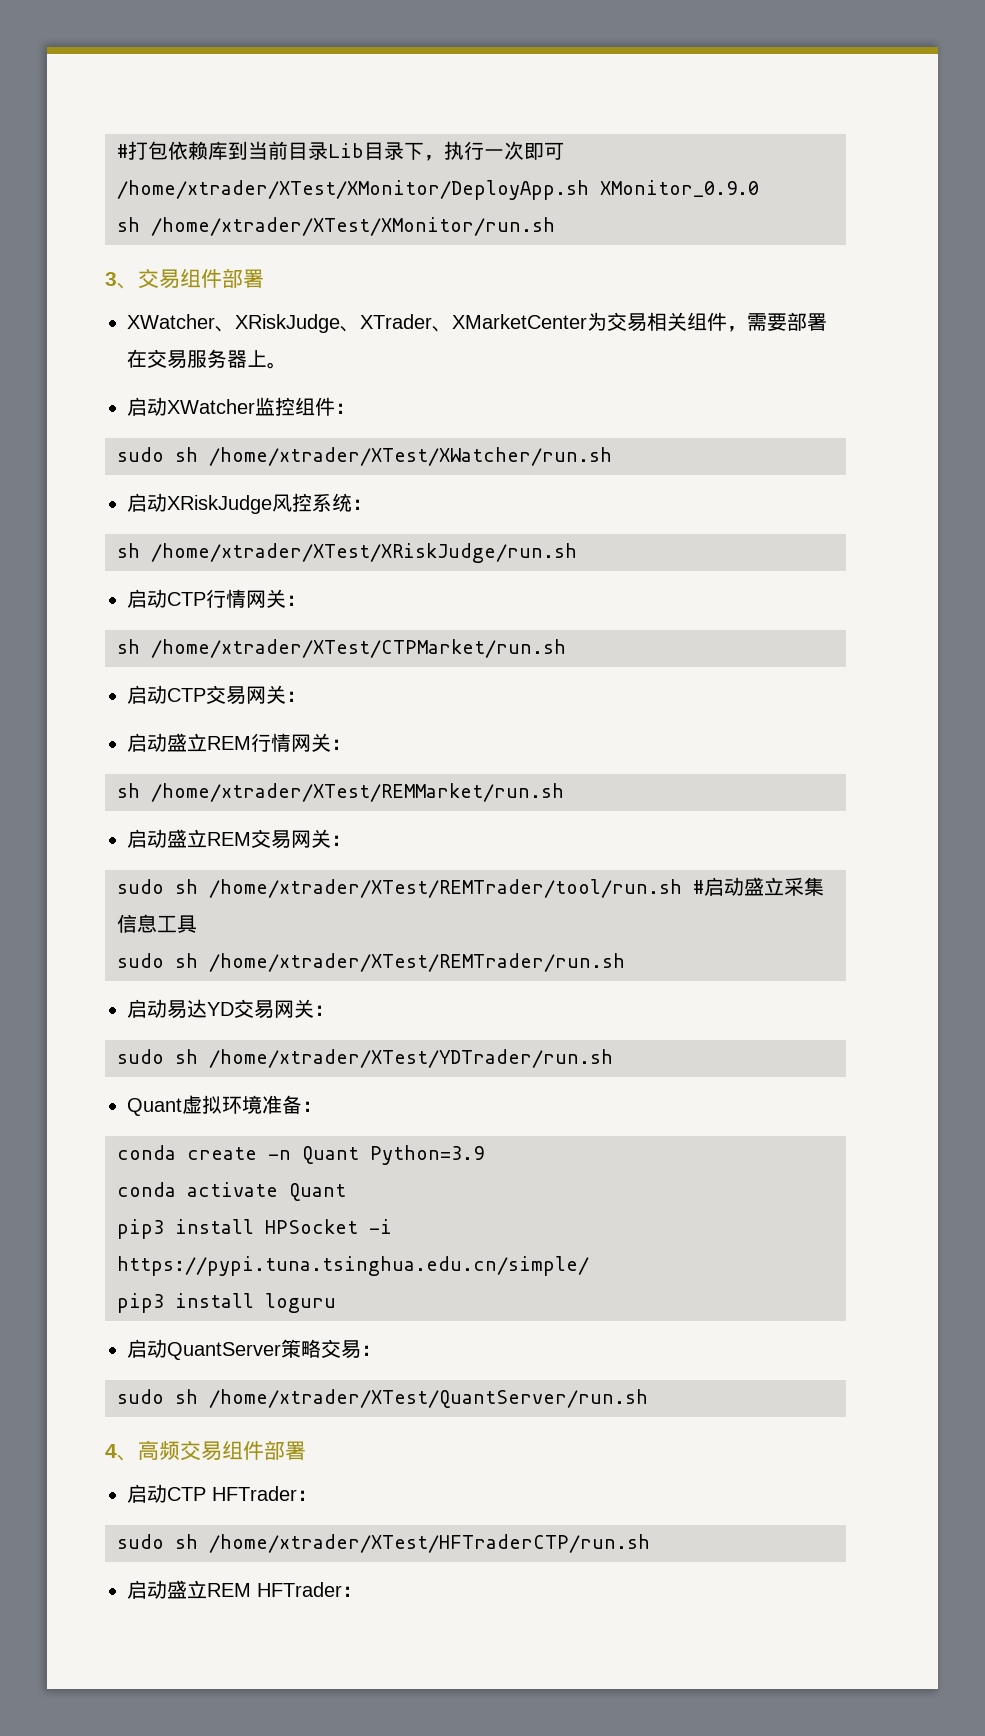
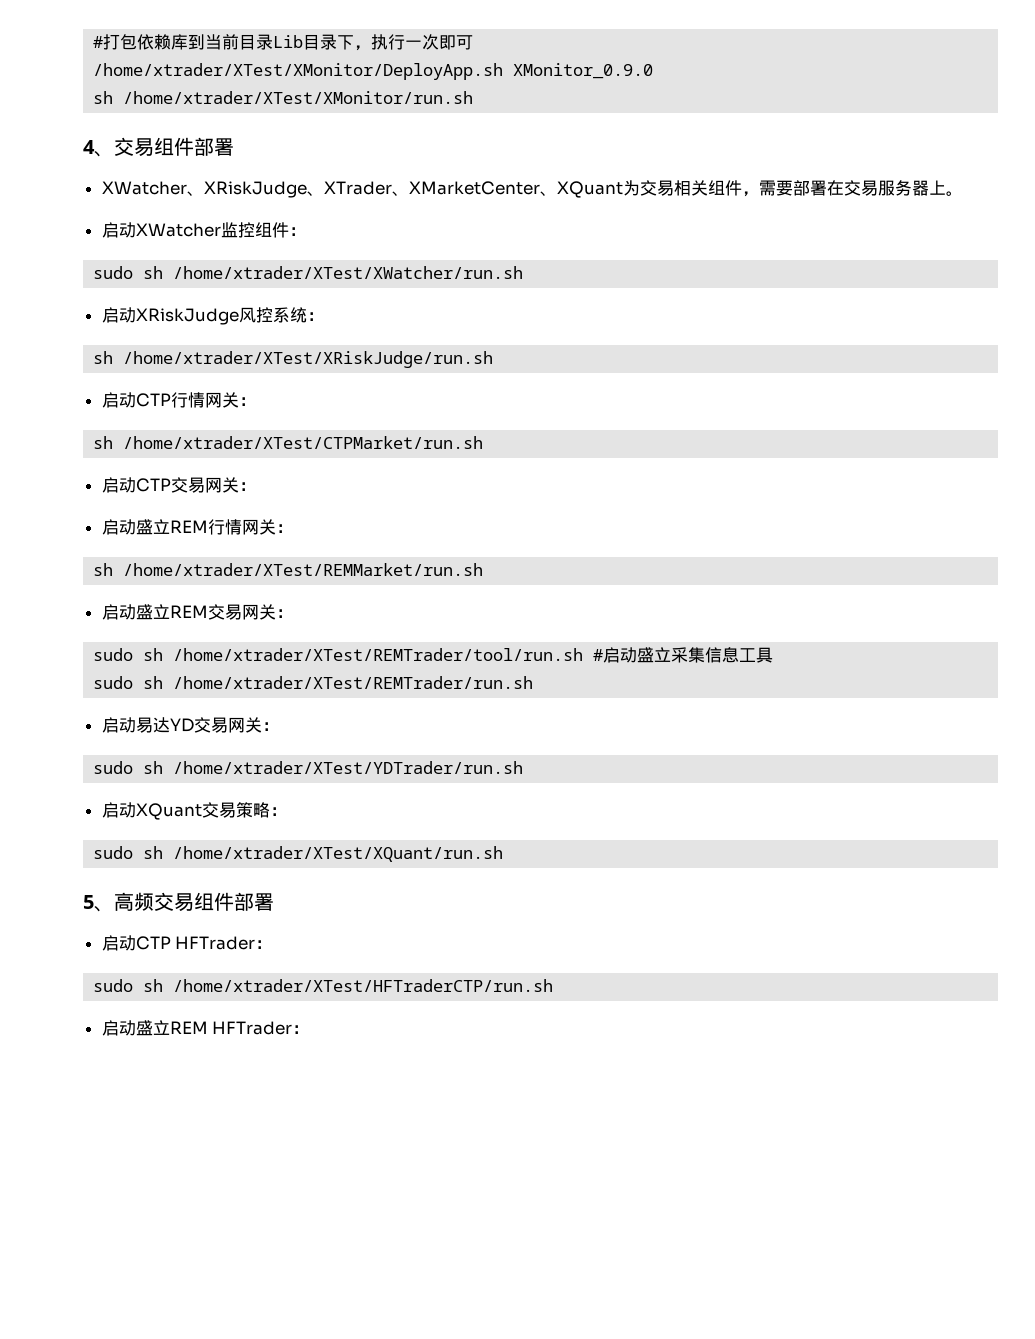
- 3、交易组件部署
+ 4、交易组件部署
- XWatcher、XRiskJudge、XTrader、XMarketCenter为交易相关组件，需要部署在交易服务器上。
+ XWatcher、XRiskJudge、XTrader、XMarketCenter、XQuant为交易相关组件，需要部署在交易服务器上。
- Quant虚拟环境准备：
- conda create -n Quant Python=3.9
- conda activate Quant
- pip3 install HPSocket -i https://pypi.tuna.tsinghua.edu.cn/simple/
- pip3 install loguru
- 启动QuantServer策略交易：
- sudo sh /home/xtrader/XTest/QuantServer/run.sh
- 4、高频交易组件部署
+ 启动XQuant交易策略：
+ sudo sh /home/xtrader/XTest/XQuant/run.sh
+ 5、高频交易组件部署

